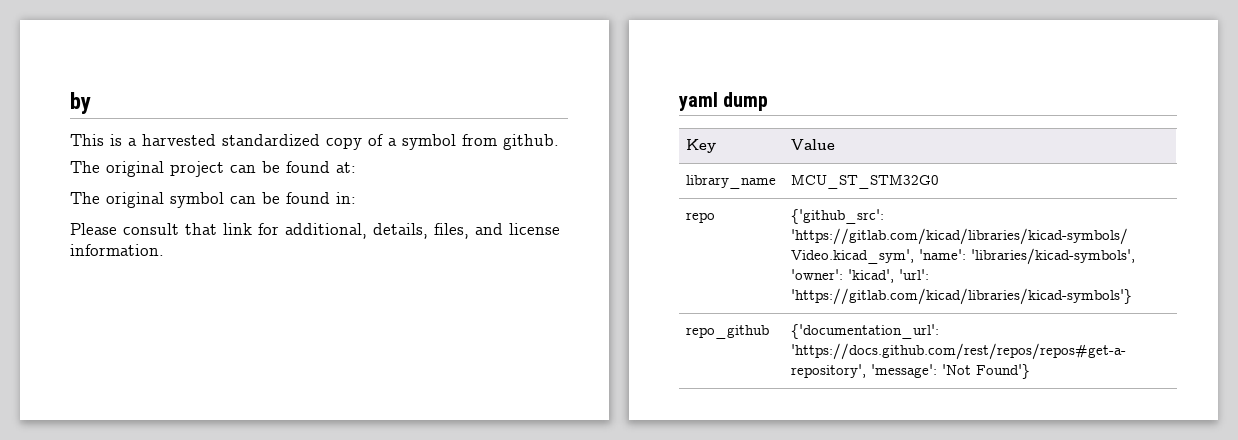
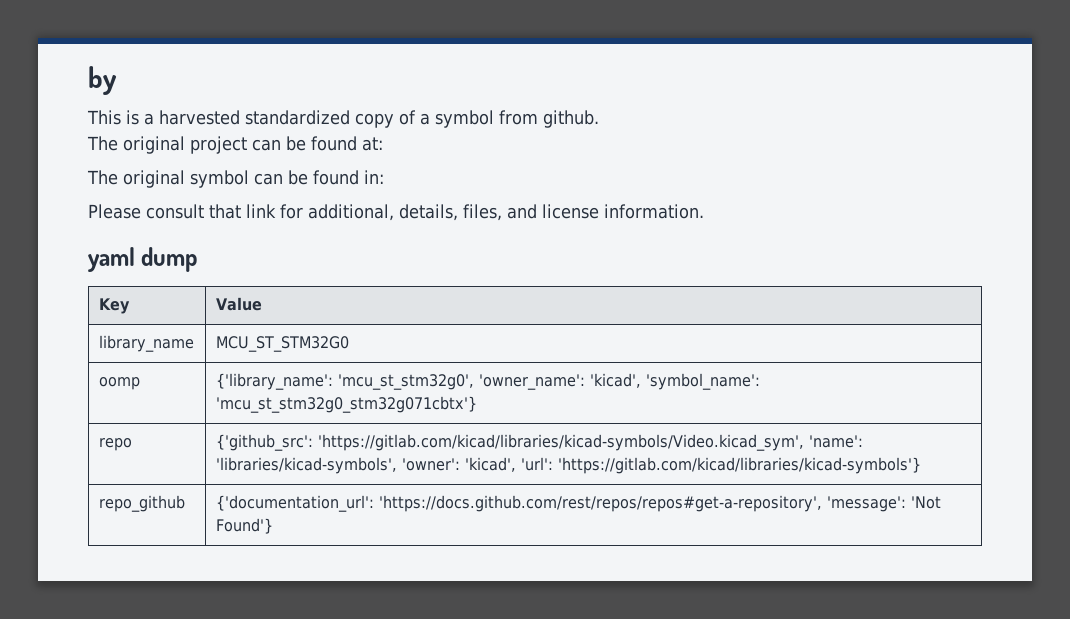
+ oomp | {'library_name': 'mcu_st_stm32g0', 'owner_name': 'kicad', 'symbol_name': 'mcu_st_stm32g0_stm32g071cbtx'}

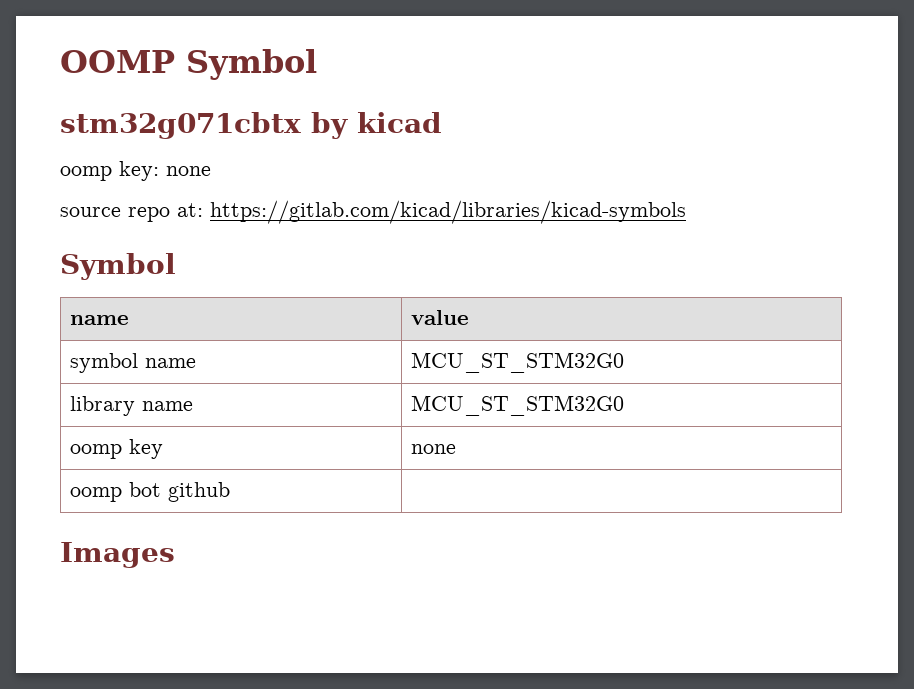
- by
- This is a harvested standardized copy of a symbol from github.
- The original project can be found at:
- The original symbol can be found in:
- Please consult that link for additional, details, files, and license information.
- yaml dump
- Key | Value
- library_name | MCU_ST_STM32G0
- oomp | {'library_name': 'mcu_st_stm32g0', 'owner_name': 'kicad', 'symbol_name': 'mcu_st_stm32g0_stm32g071cbtx'}
- repo | {'github_src': 'https://gitlab.com/kicad/libraries/kicad-symbols/Video.kicad_sym', 'name': 'libraries/kicad-symbols', 'owner': 'kicad', 'url': 'https://gitlab.com/kicad/libraries/kicad-symbols'}
- repo_github | {'documentation_url': 'https://docs.github.com/rest/repos/repos#get-a-repository', 'message': 'Not Found'}
+ OOMP Symbol
+ stm32g071cbtx by kicad
+ oomp key: none
+ source repo at: https://gitlab.com/kicad/libraries/kicad-symbols
+ Symbol
+ name | value
+ symbol name | MCU_ST_STM32G0
+ library name | MCU_ST_STM32G0
+ oomp key | none
+ oomp bot github |
+ Images

